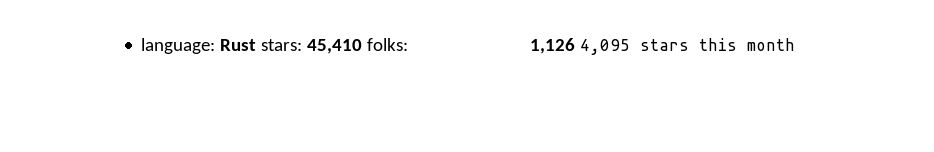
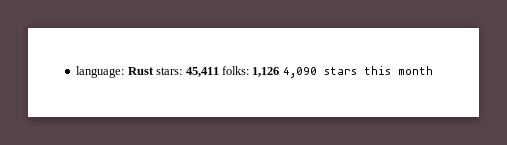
- language: Rust stars: 45,410 folks: 1,126 4,095 stars this month
+ language: Rust stars: 45,411 folks: 1,126 4,090 stars this month

